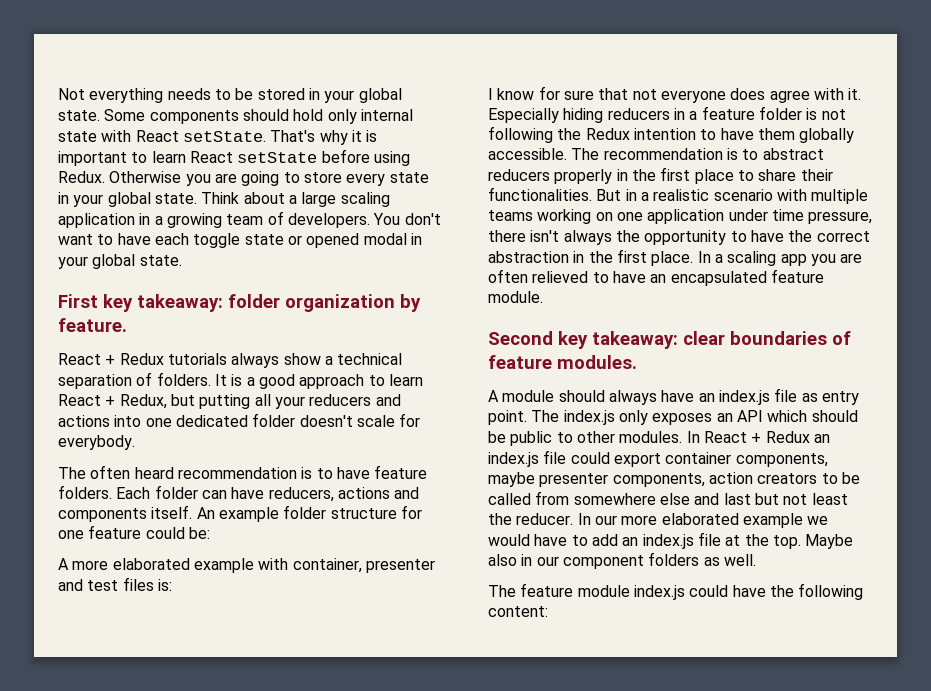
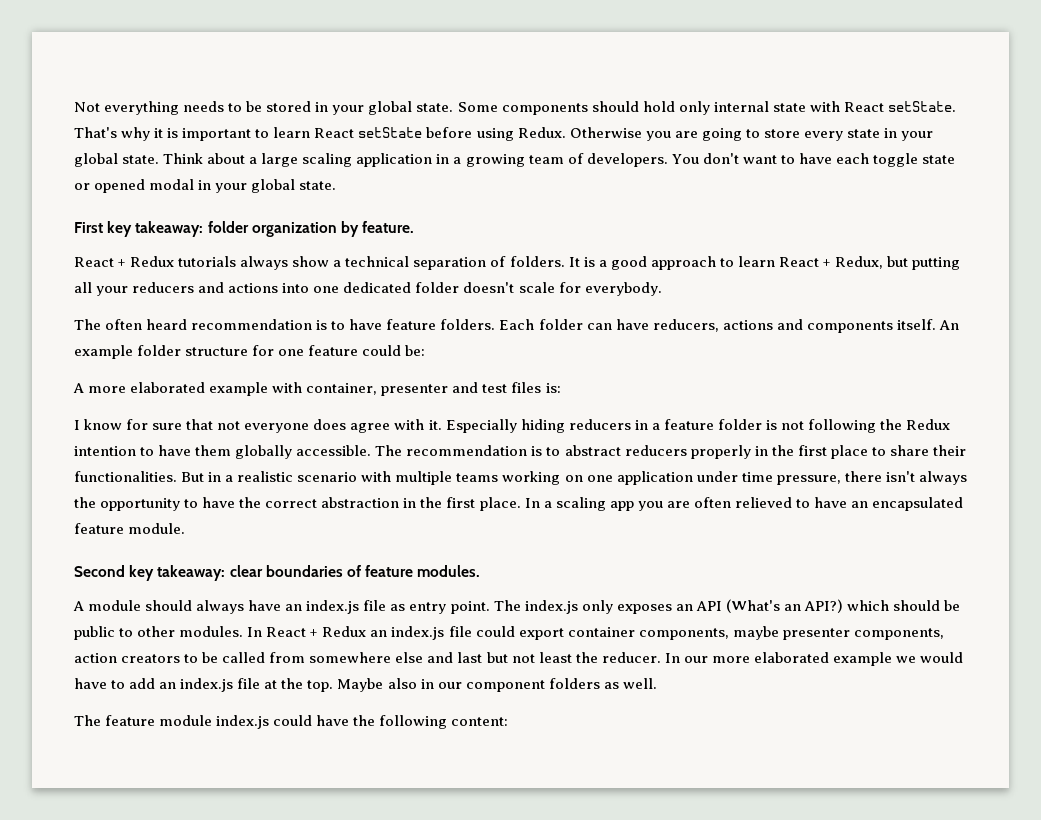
- The index.js only exposes an API which should be public to other modules.
+ The index.js only exposes an API (What's an API?) which should be public to other modules.

